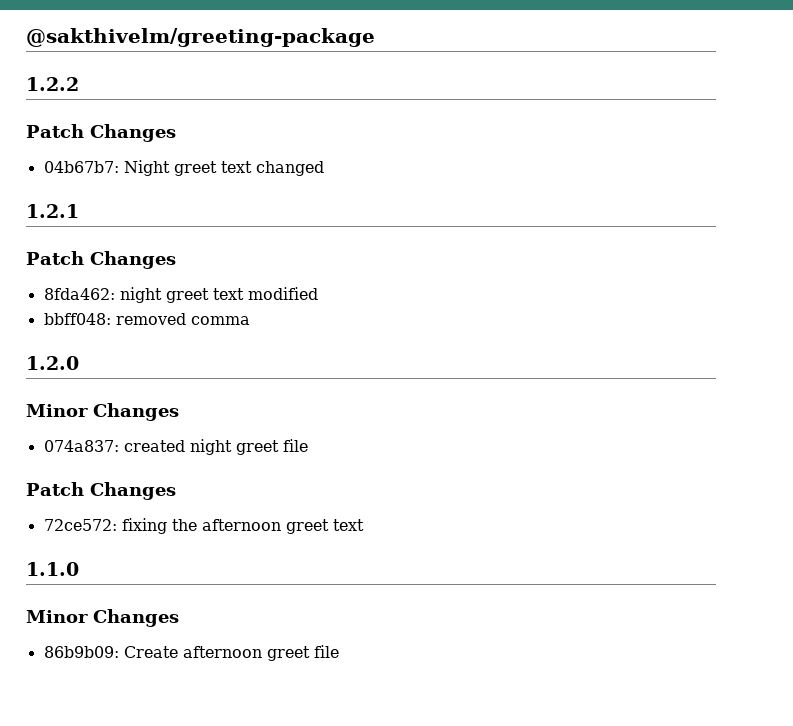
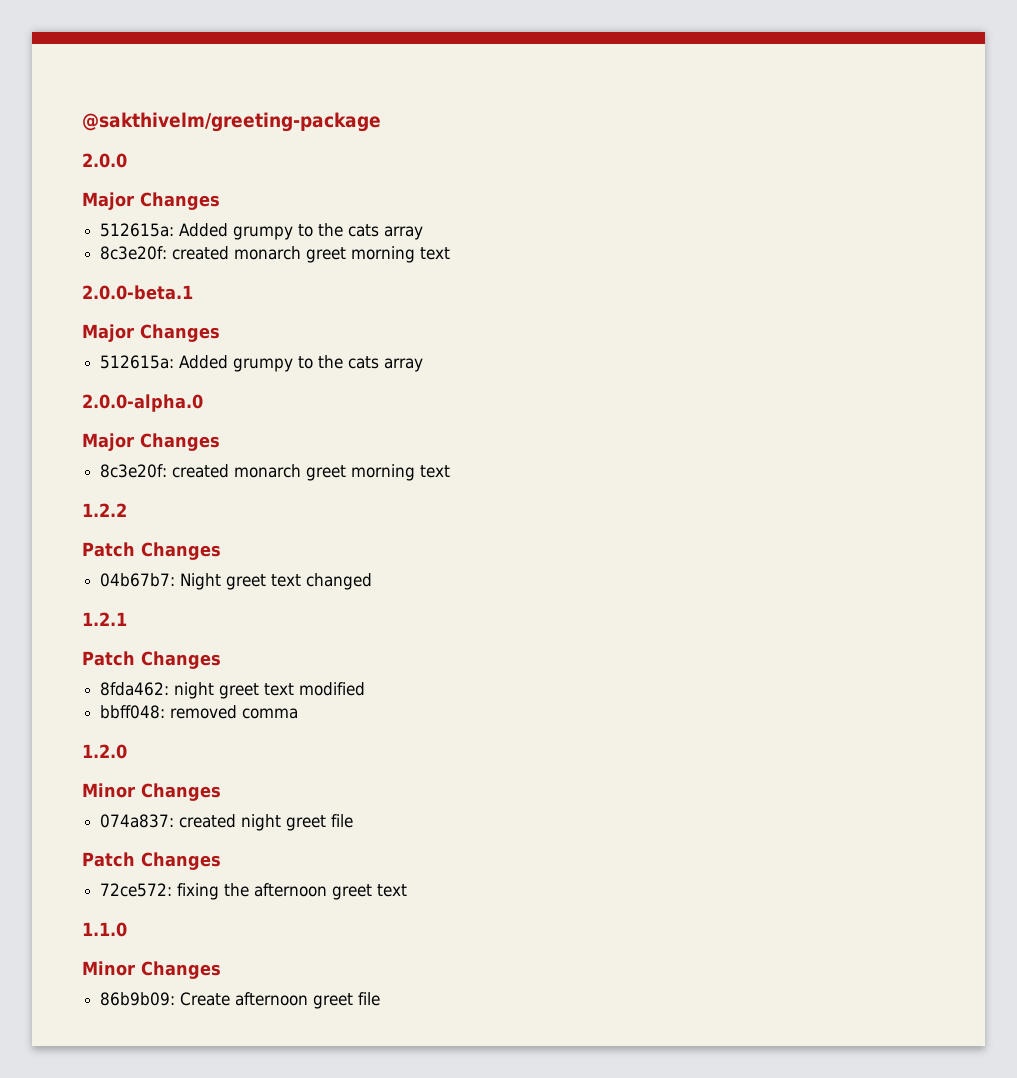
+ 2.0.0
+ Major Changes
+ 512615a: Added grumpy to the cats array
+ 8c3e20f: created monarch greet morning text
+ 2.0.0-beta.1
+ Major Changes
+ 512615a: Added grumpy to the cats array
+ 2.0.0-alpha.0
+ Major Changes
+ 8c3e20f: created monarch greet morning text

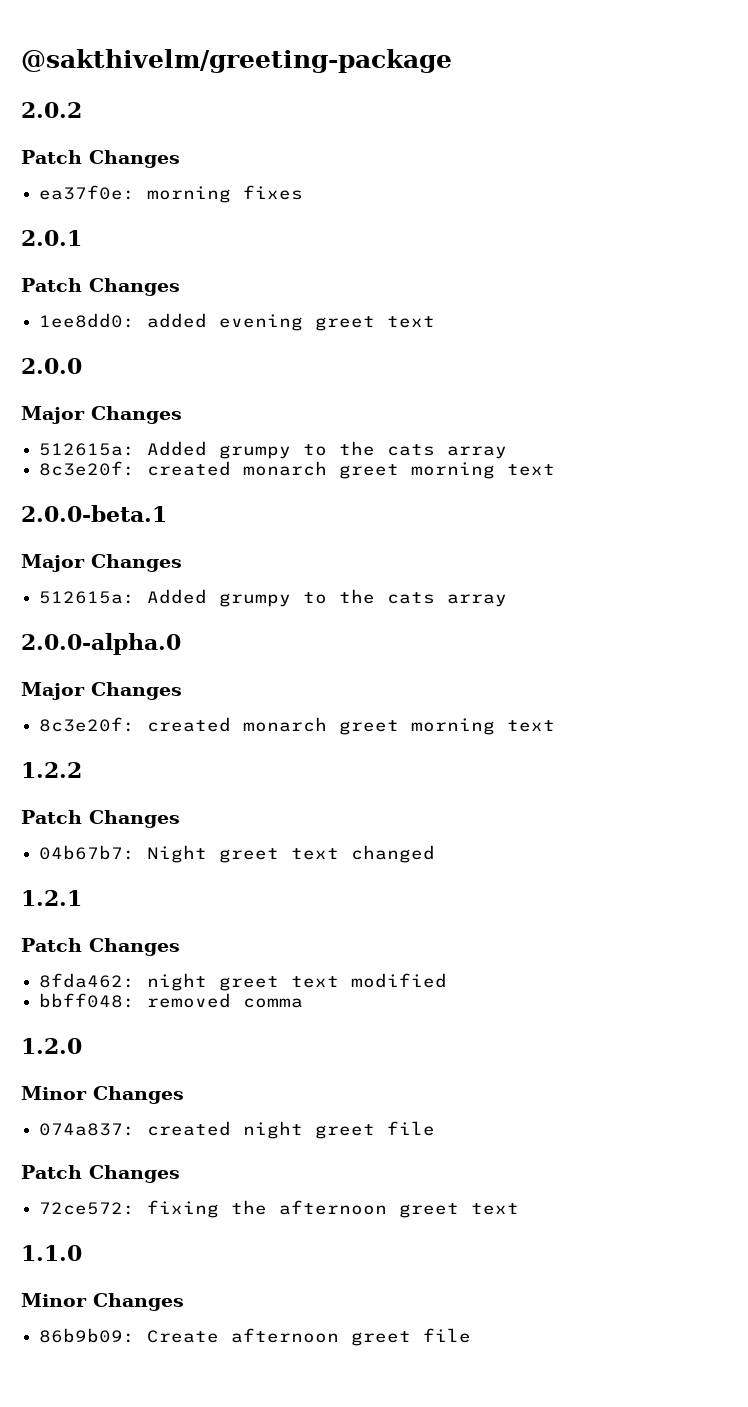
+ 2.0.2
+ Patch Changes
+ ea37f0e: morning fixes
+ 2.0.1
+ Patch Changes
+ 1ee8dd0: added evening greet text

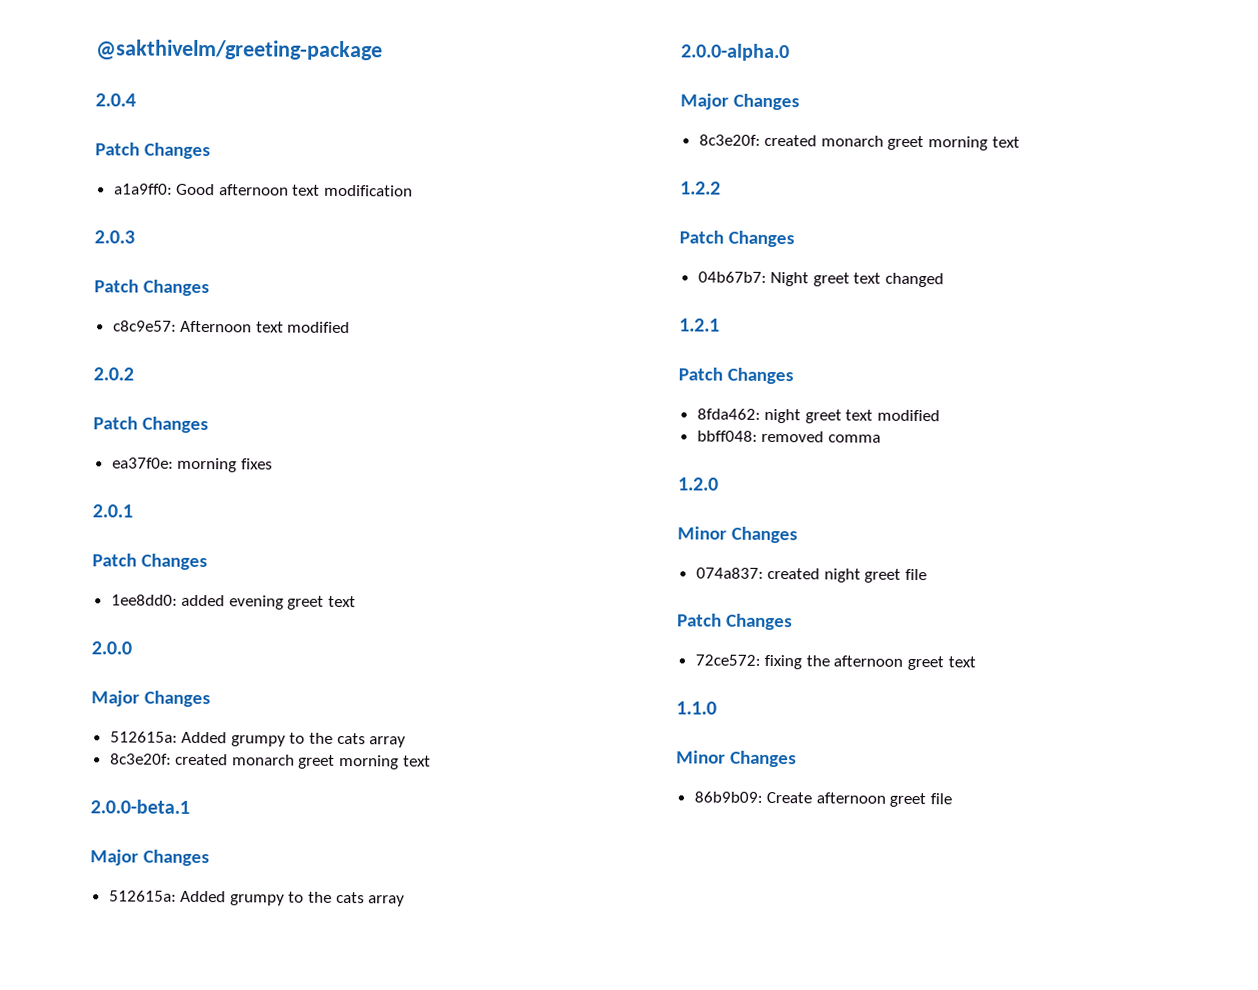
+ 2.0.4
+ Patch Changes
+ a1a9ff0: Good afternoon text modification
+ 2.0.3
+ Patch Changes
+ c8c9e57: Afternoon text modified

